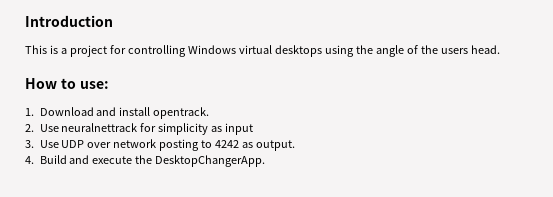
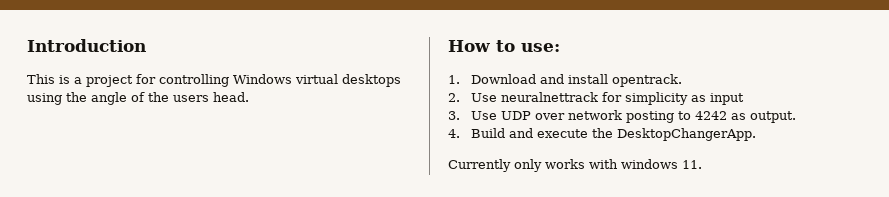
+ Currently only works with windows 11.

